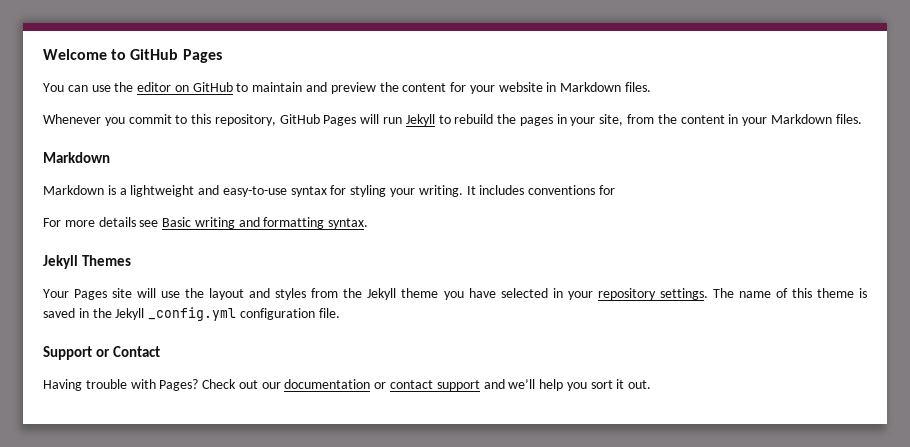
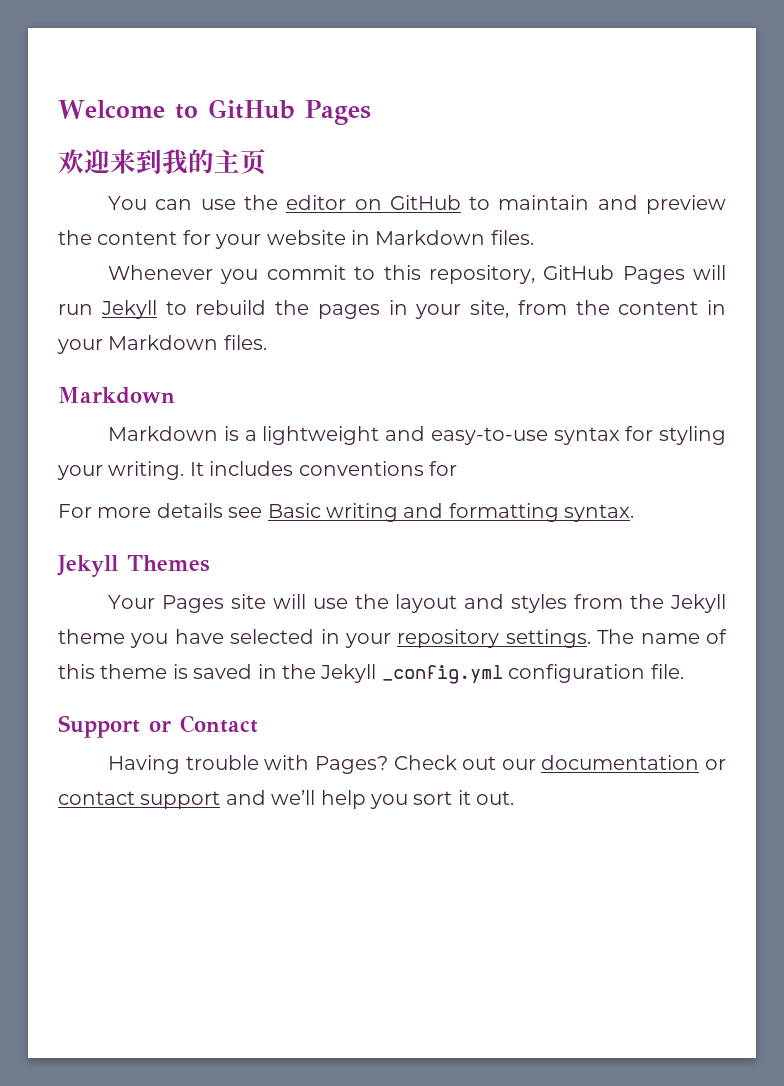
+ 欢迎来到我的主页

